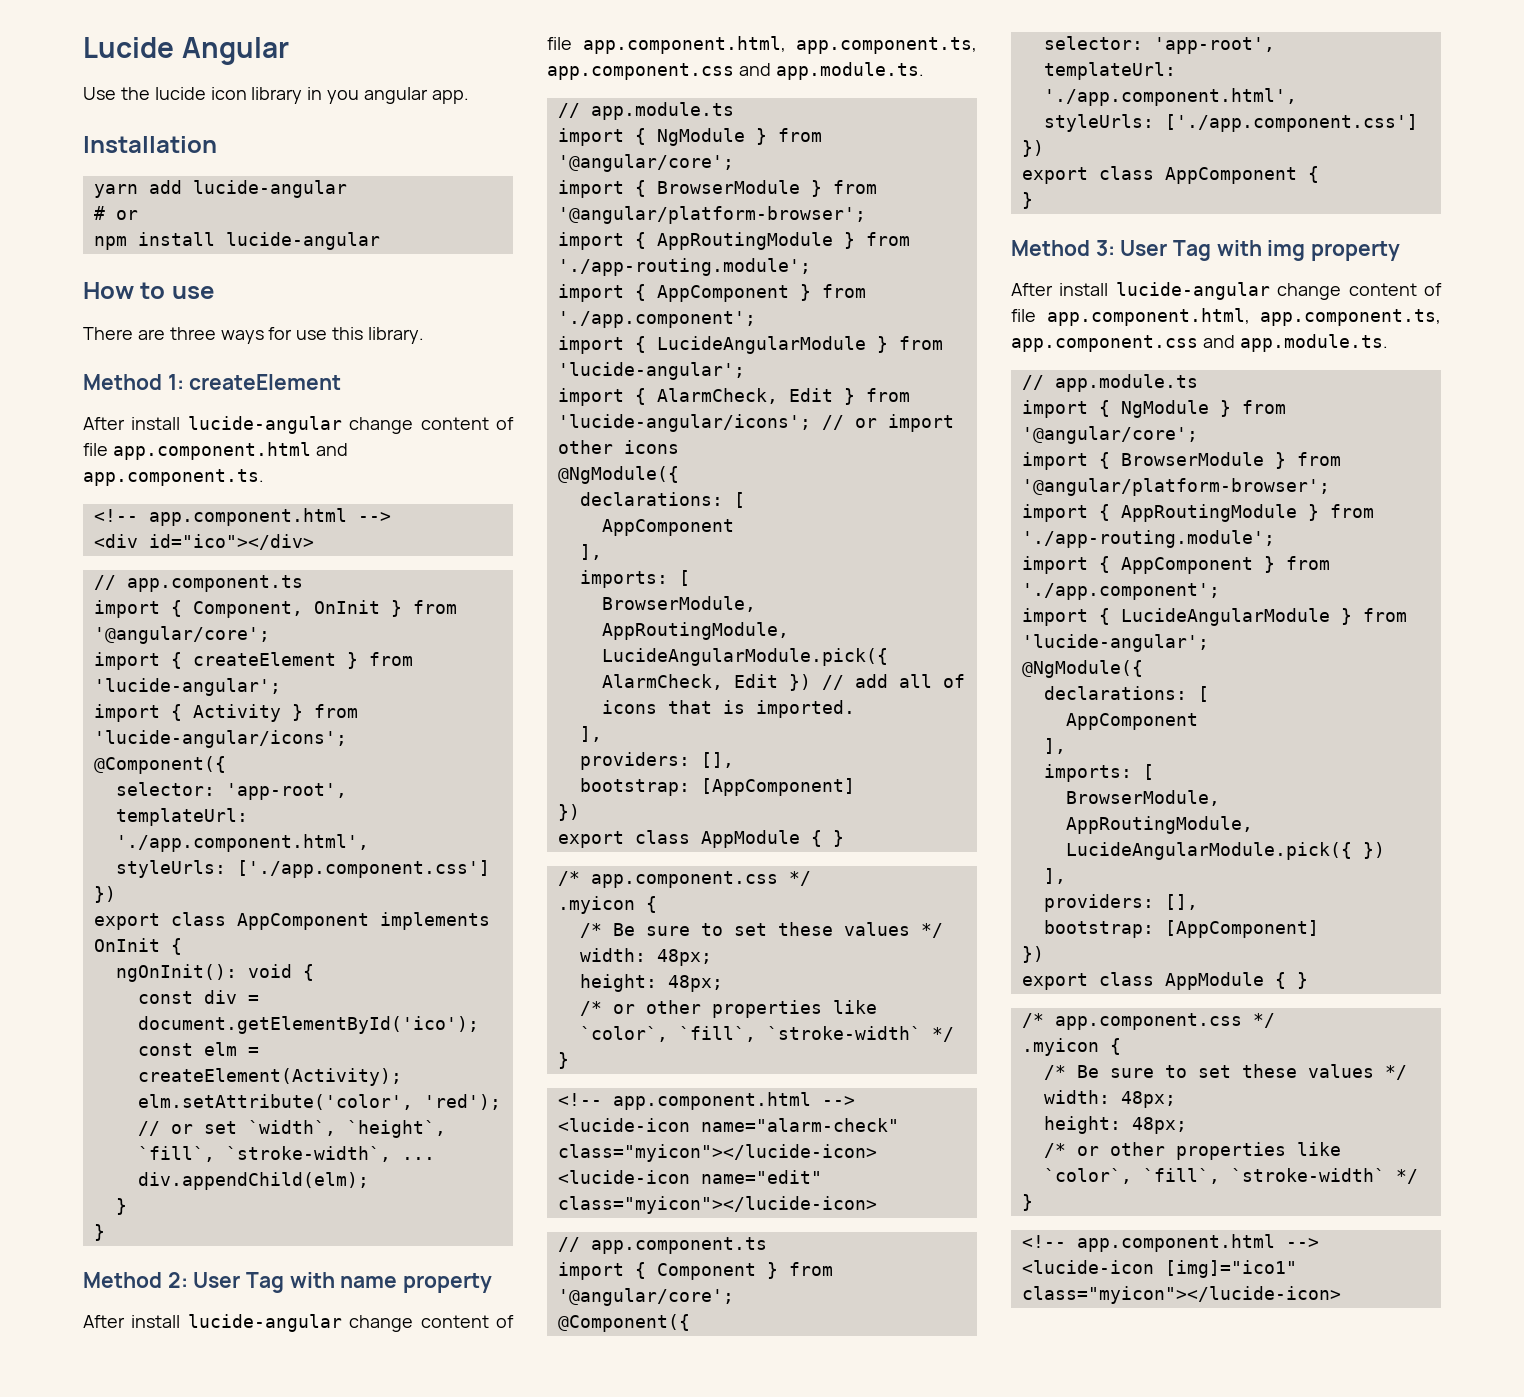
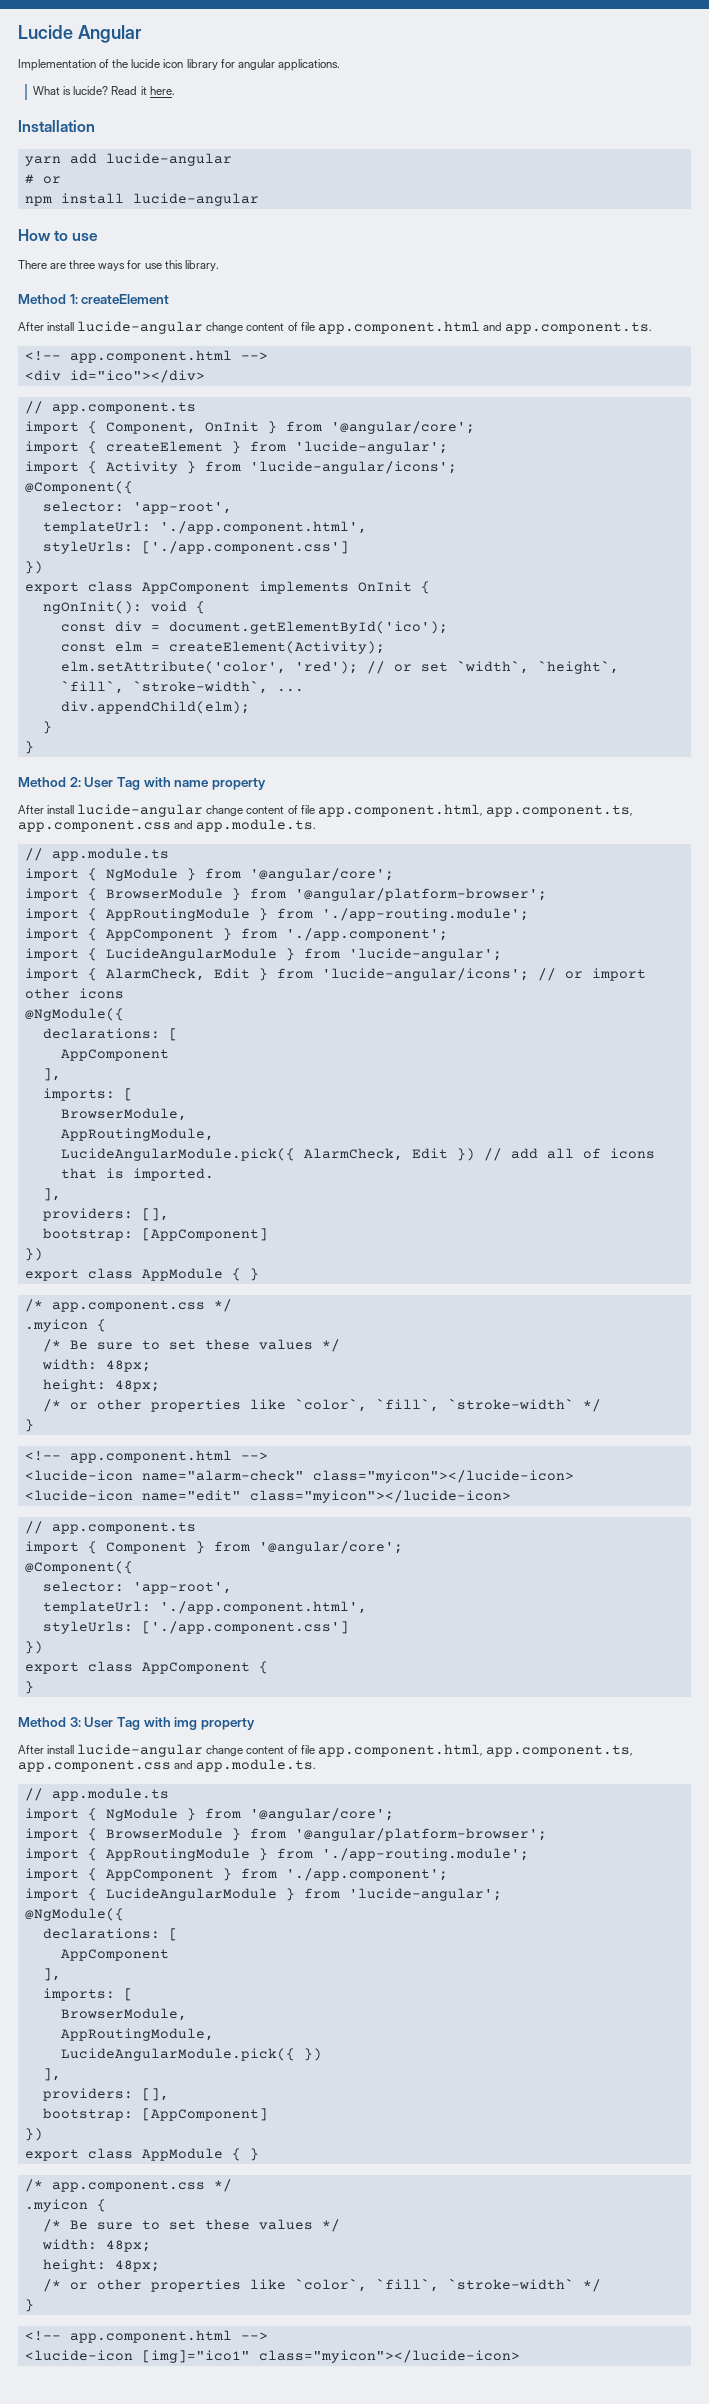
- Use the lucide icon library in you angular app.
+ Implementation of the lucide icon library for angular applications.
+ What is lucide? Read it here.

